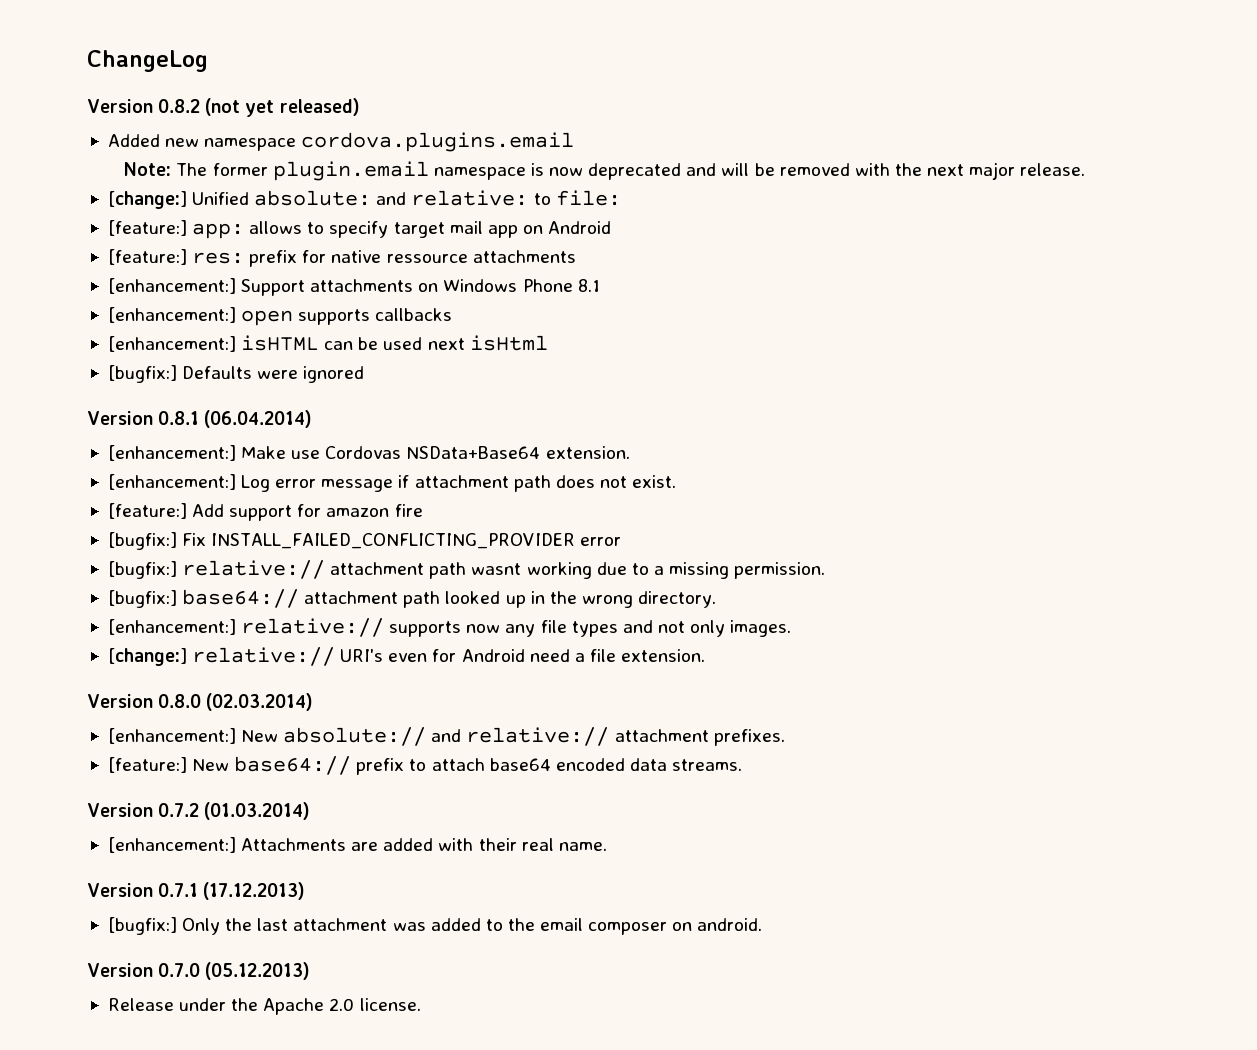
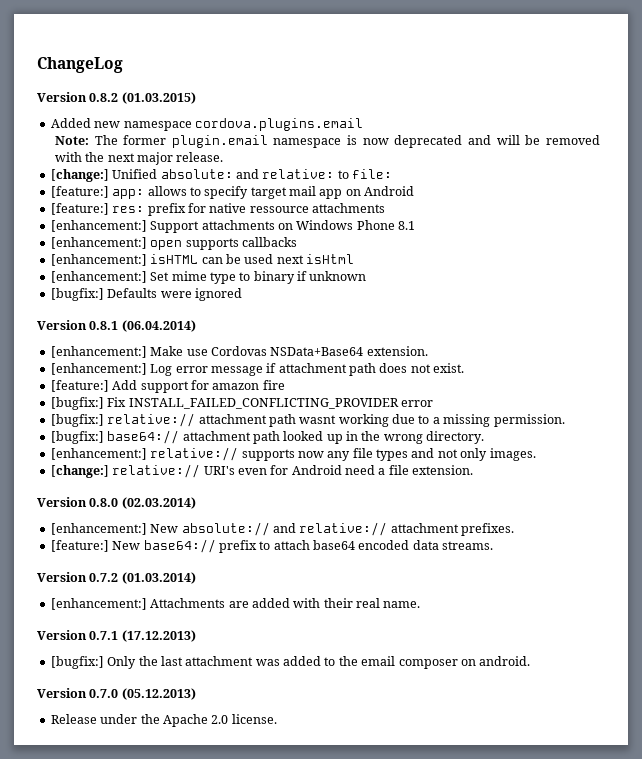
- Version 0.8.2 (not yet released)
+ Version 0.8.2 (01.03.2015)
+ [enhancement:] Set mime type to binary if unknown

